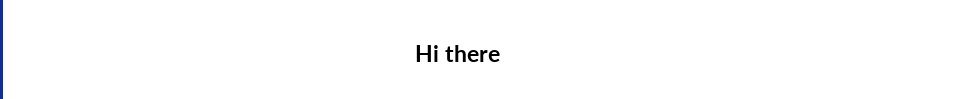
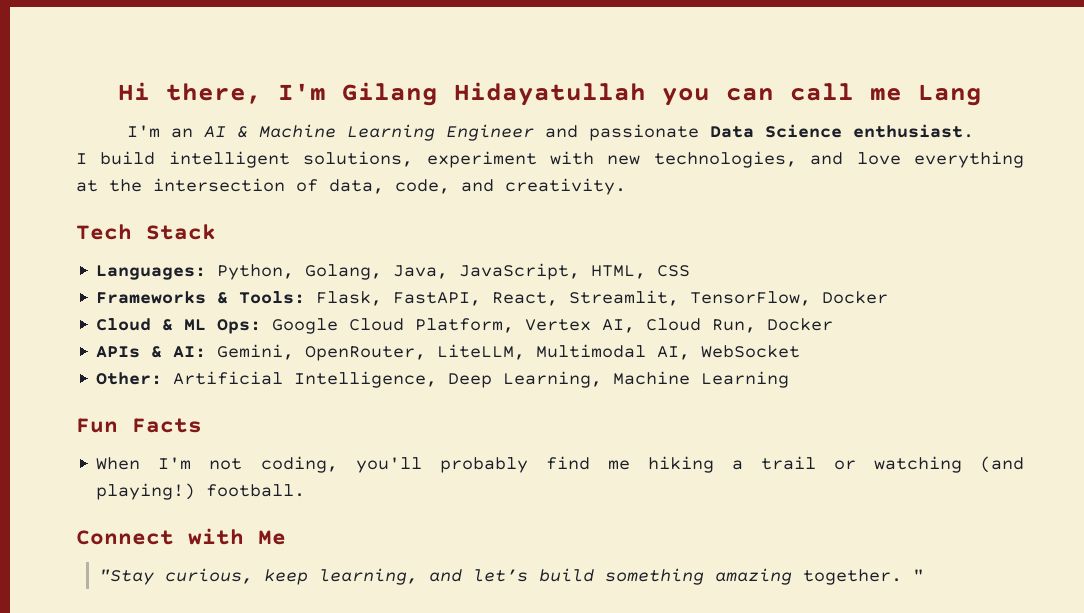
- Hi there
+ Hi there, I'm Gilang Hidayatullah you can call me Lang
+ I'm an AI & Machine Learning Engineer and passionate Data Science enthusiast.
+ I build intelligent solutions, experiment with new technologies, and love everything at the intersection of data, code, and creativity.
+ Tech Stack
+ Languages: Python, Golang, Java, JavaScript, HTML, CSS
+ Frameworks & Tools: Flask, FastAPI, React, Streamlit, TensorFlow, Docker
+ Cloud & ML Ops: Google Cloud Platform, Vertex AI, Cloud Run, Docker
+ APIs & AI: Gemini, OpenRouter, LiteLLM, Multimodal AI, WebSocket
+ Other: Artificial Intelligence, Deep Learning, Machine Learning
+ Fun Facts
+ When I'm not coding, you'll probably find me hiking a trail or watching (and playing!) football.
+ Connect with Me
+ "Stay curious, keep learning, and let’s build something amazing together. "

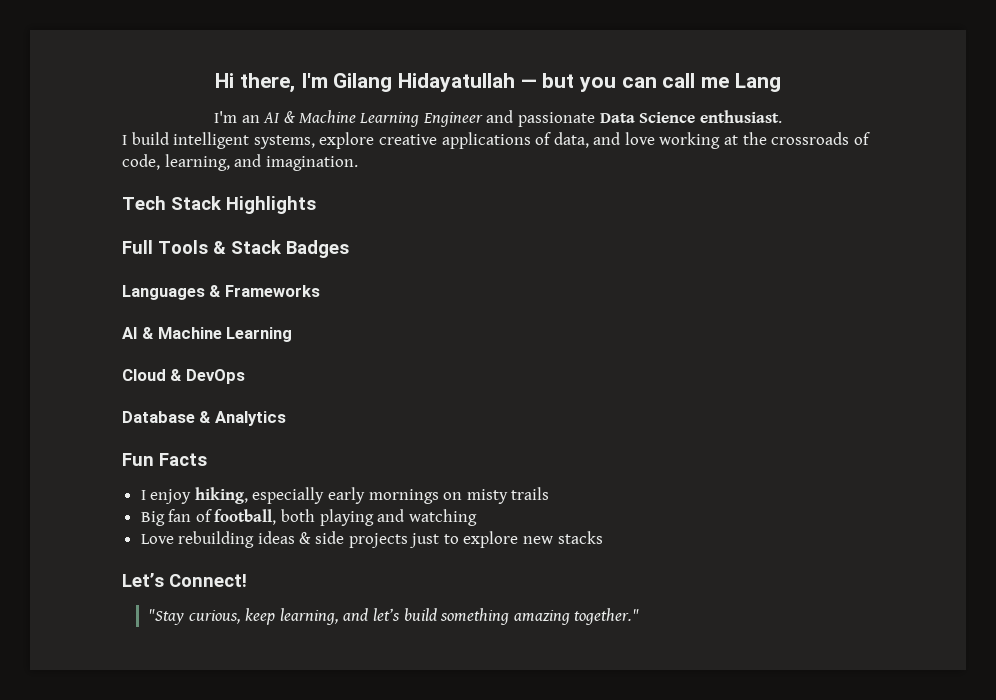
- Hi there, I'm Gilang Hidayatullah you can call me Lang
+ Hi there, I'm Gilang Hidayatullah — but you can call me Lang
- I build intelligent solutions, experiment with new technologies, and love everything at the intersection of data, code, and creativity.
- Tech Stack
- Languages: Python, Golang, Java, JavaScript, HTML, CSS
- Frameworks & Tools: Flask, FastAPI, React, Streamlit, TensorFlow, Docker
- Cloud & ML Ops: Google Cloud Platform, Vertex AI, Cloud Run, Docker
- APIs & AI: Gemini, OpenRouter, LiteLLM, Multimodal AI, WebSocket
- Other: Artificial Intelligence, Deep Learning, Machine Learning
+ I build intelligent systems, explore creative applications of data, and love working at the crossroads of code, learning, and imagination.
+ Tech Stack Highlights
+ Full Tools & Stack Badges
+ Languages & Frameworks
+ AI & Machine Learning
+ Cloud & DevOps
+ Database & Analytics
  Fun Facts
- When I'm not coding, you'll probably find me hiking a trail or watching (and playing!) football.
- Connect with Me
+ I enjoy hiking, especially early mornings on misty trails
+ Big fan of football, both playing and watching
+ Love rebuilding ideas & side projects just to explore new stacks
+ Let’s Connect!
- "Stay curious, keep learning, and let’s build something amazing together. "
+ "Stay curious, keep learning, and let’s build something amazing together."

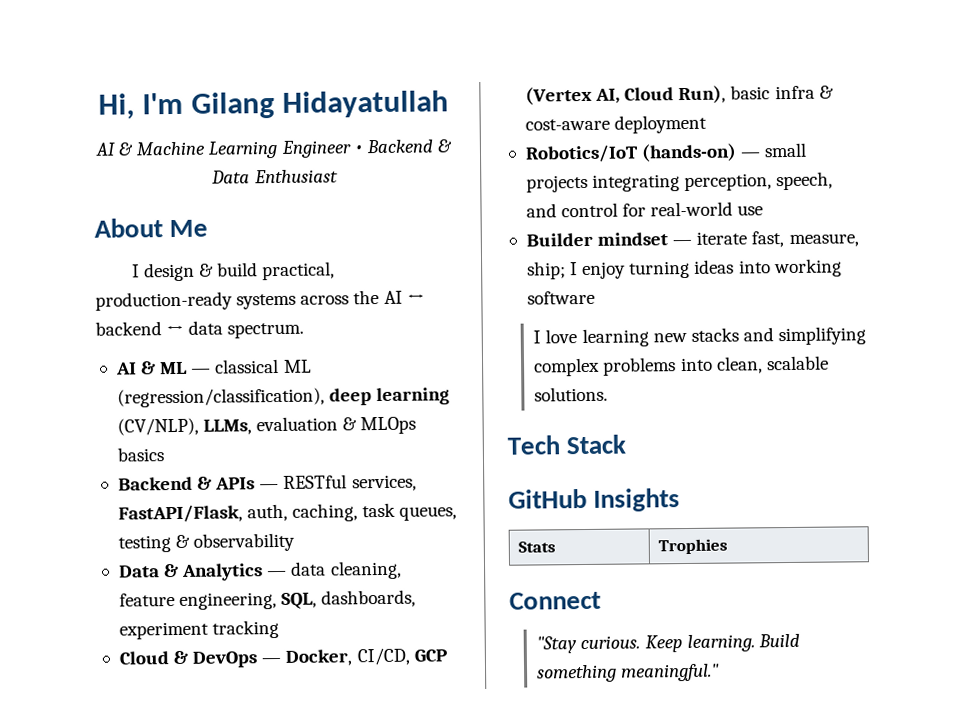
- Hi there, I'm Gilang Hidayatullah — but you can call me Lang
- I'm an AI & Machine Learning Engineer and passionate Data Science enthusiast.
- I build intelligent systems, explore creative applications of data, and love working at the crossroads of code, learning, and imagination.
- Tech Stack Highlights
- Full Tools & Stack Badges
- Languages & Frameworks
- AI & Machine Learning
- Cloud & DevOps
- Database & Analytics
- Fun Facts
- I enjoy hiking, especially early mornings on misty trails
- Big fan of football, both playing and watching
- Love rebuilding ideas & side projects just to explore new stacks
- Let’s Connect!
- "Stay curious, keep learning, and let’s build something amazing together."
+ Hi, I'm Gilang Hidayatullah
+ AI & Machine Learning Engineer • Backend & Data Enthusiast
+ About Me
+ I design & build practical, production-ready systems across the AI ↔ backend ↔ data spectrum.
+ AI & ML — classical ML (regression/classification), deep learning (CV/NLP), LLMs, evaluation & MLOps basics
+ Backend & APIs — RESTful services, FastAPI/Flask, auth, caching, task queues, testing & observability
+ Data & Analytics — data cleaning, feature engineering, SQL, dashboards, experiment tracking
+ Cloud & DevOps — Docker, CI/CD, GCP (Vertex AI, Cloud Run), basic infra & cost-aware deployment
+ Robotics/IoT (hands-on) — small projects integrating perception, speech, and control for real-world use
+ Builder mindset — iterate fast, measure, ship; I enjoy turning ideas into working software
+ I love learning new stacks and simplifying complex problems into clean, scalable solutions.
+ Tech Stack
+ GitHub Insights
+ Stats | Trophies
+ Connect
+ "Stay curious. Keep learning. Build something meaningful."

